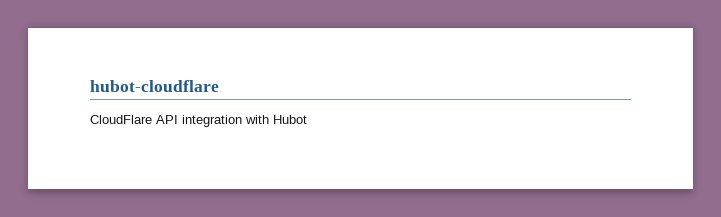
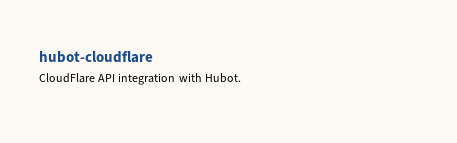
- CloudFlare API integration with Hubot
+ CloudFlare API integration with Hubot.

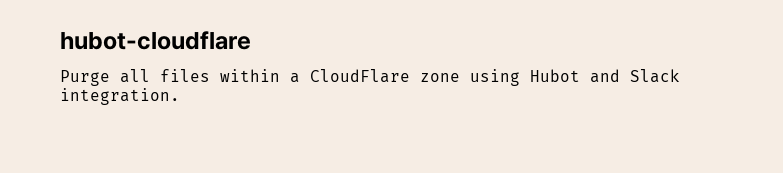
- CloudFlare API integration with Hubot.
+ Purge all files within a CloudFlare zone using Hubot and Slack integration.

